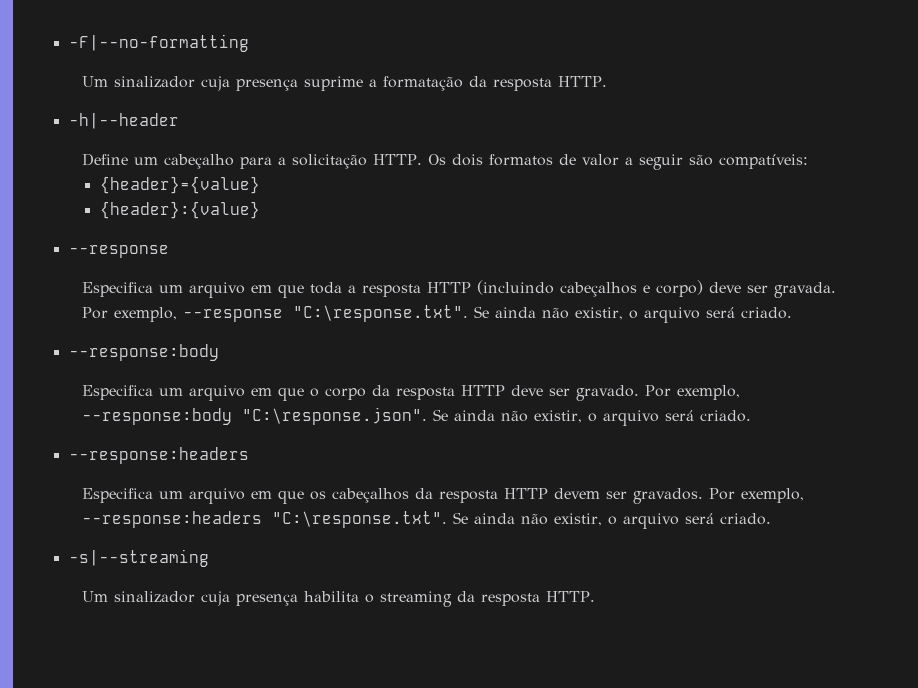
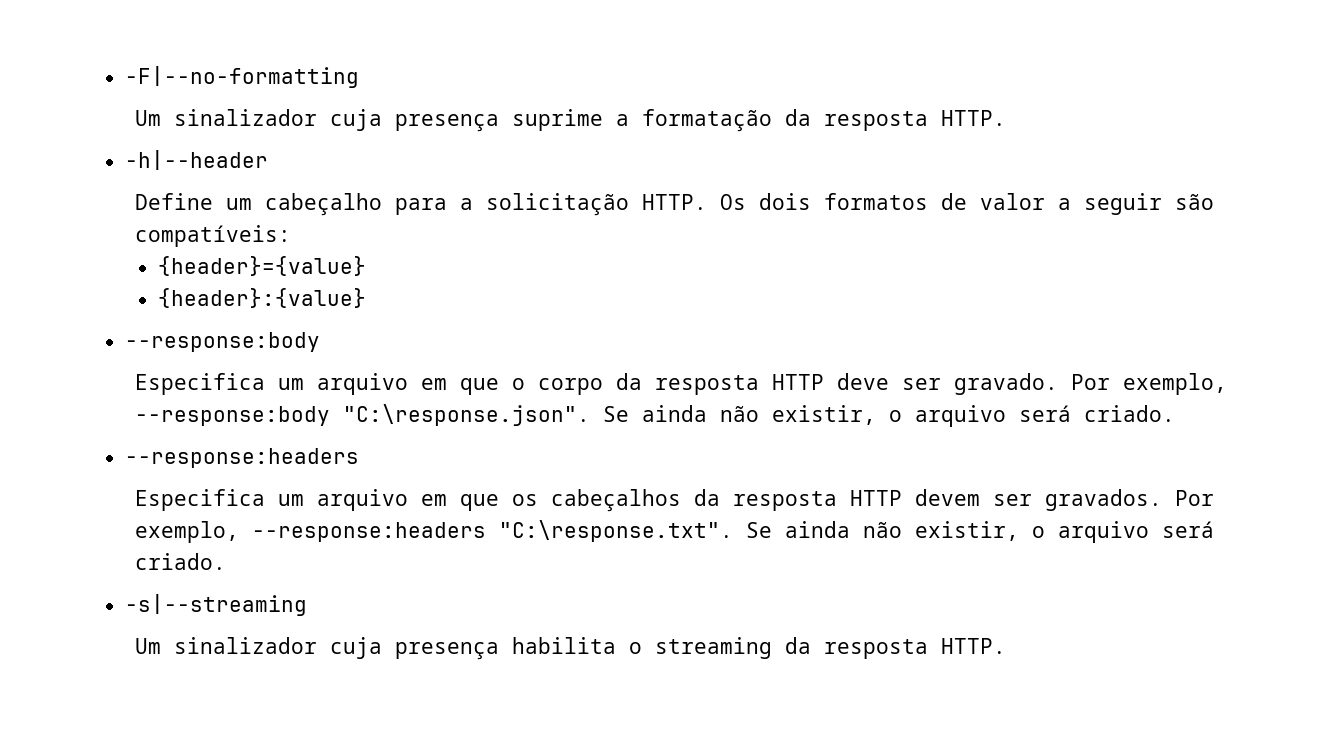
  {header}:{value}
- --response
- Especifica um arquivo em que toda a resposta HTTP (incluindo cabeçalhos e corpo) deve ser gravada. Por exemplo, --response "C:\response.txt". Se ainda não existir, o arquivo será criado.

